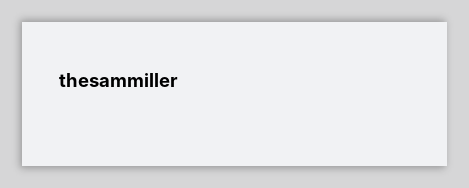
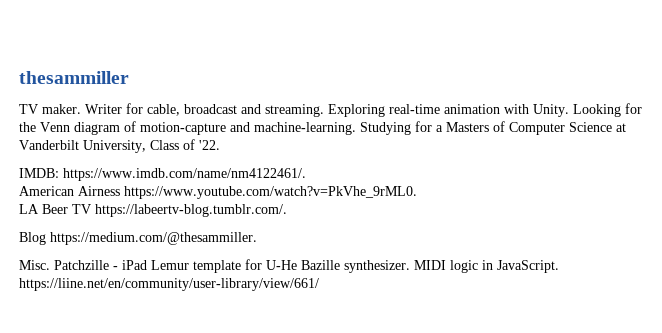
+ TV maker. Writer for cable, broadcast and streaming. Exploring real-time animation with Unity. Looking for the Venn diagram of motion-capture and machine-learning. Studying for a Masters of Computer Science at Vanderbilt University, Class of '22.
+ IMDB: https://www.imdb.com/name/nm4122461/.
+ American Airness https://www.youtube.com/watch?v=PkVhe_9rML0.
+ LA Beer TV https://labeertv-blog.tumblr.com/.
+ Blog https://medium.com/@thesammiller.
+ Misc. Patchzille - iPad Lemur template for U-He Bazille synthesizer. MIDI logic in JavaScript. https://liine.net/en/community/user-library/view/661/

